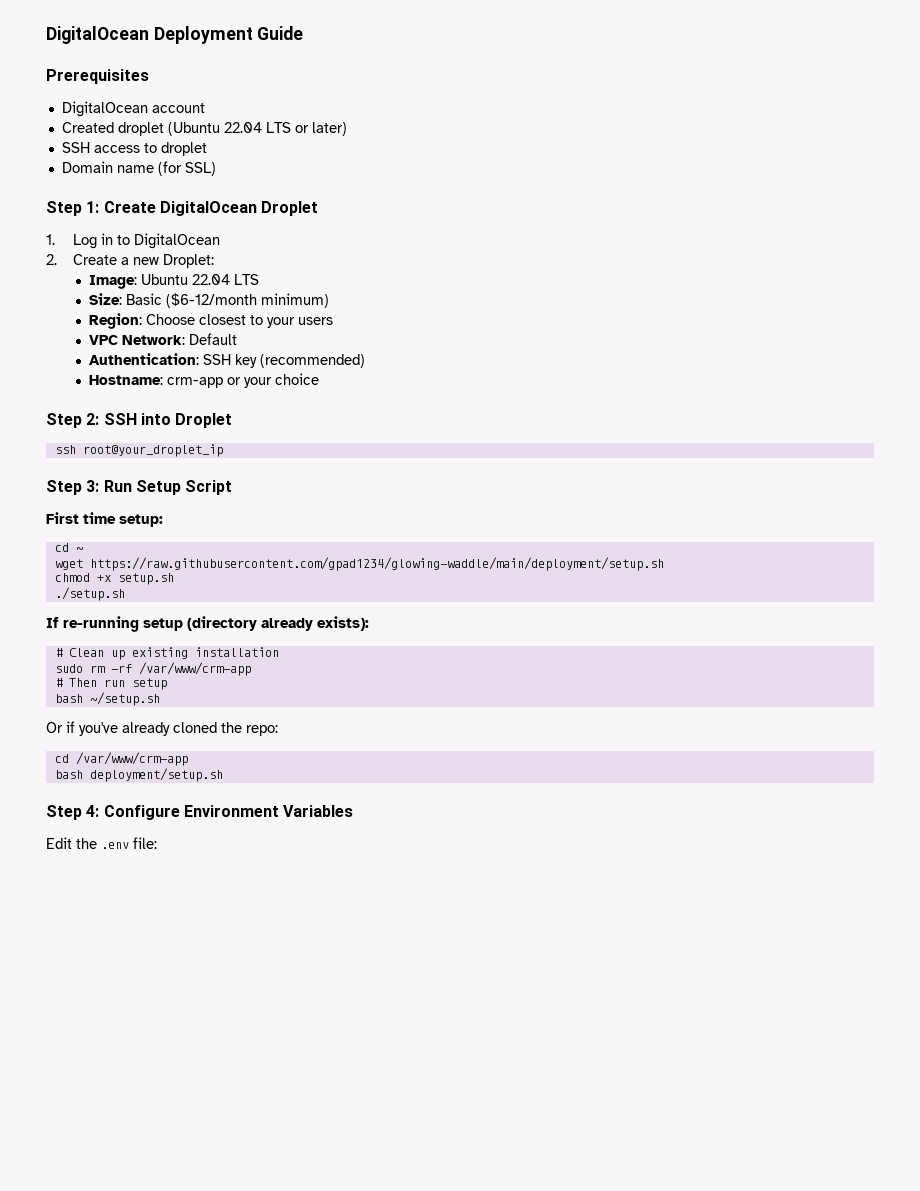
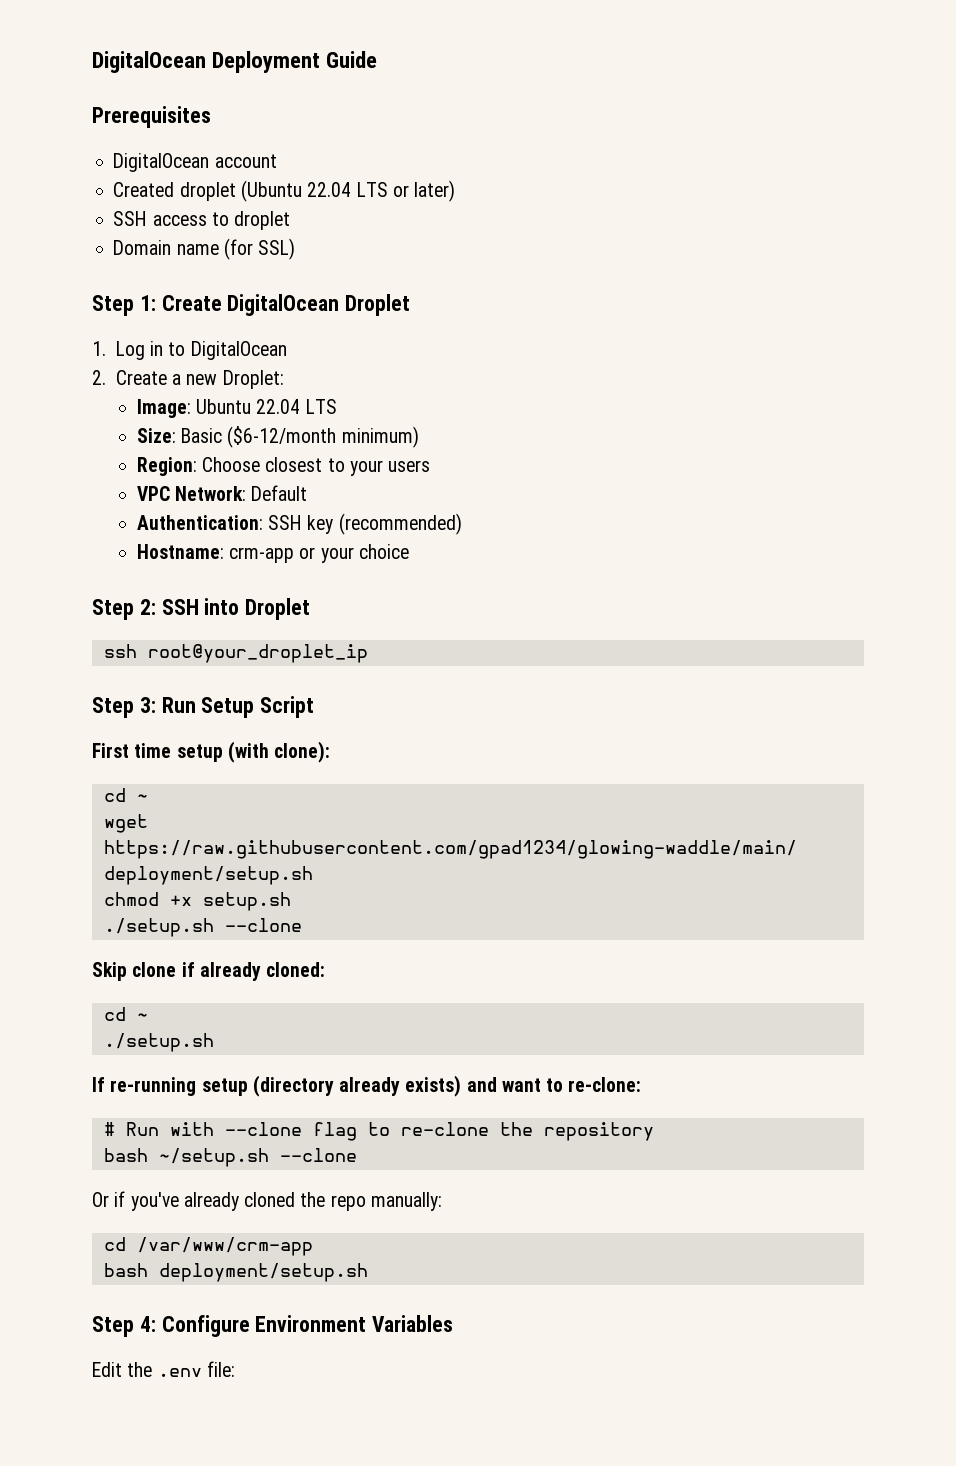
- First time setup:
+ First time setup (with clone):
+ ./setup.sh --clone
+ Skip clone if already cloned:
+ cd ~
- If re-running setup (directory already exists):
- # Clean up existing installation
- sudo rm -rf /var/www/crm-app
- # Then run setup
+ If re-running setup (directory already exists) and want to re-clone:
+ # Run with --clone flag to re-clone the repository
- bash ~/setup.sh
+ bash ~/setup.sh --clone
- Or if you've already cloned the repo:
+ Or if you've already cloned the repo manually:

